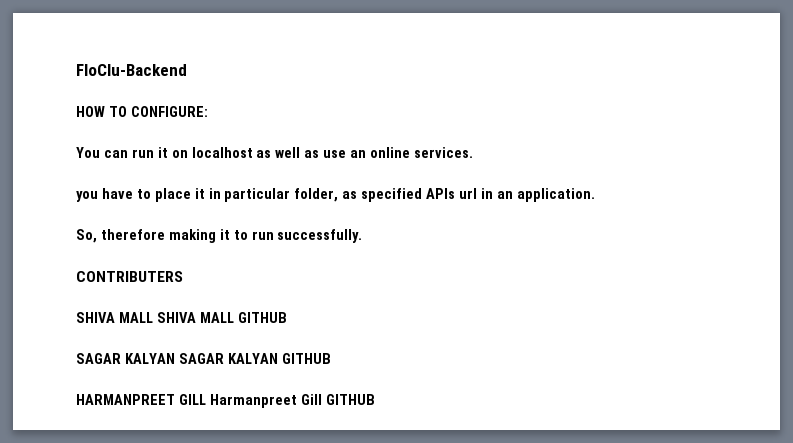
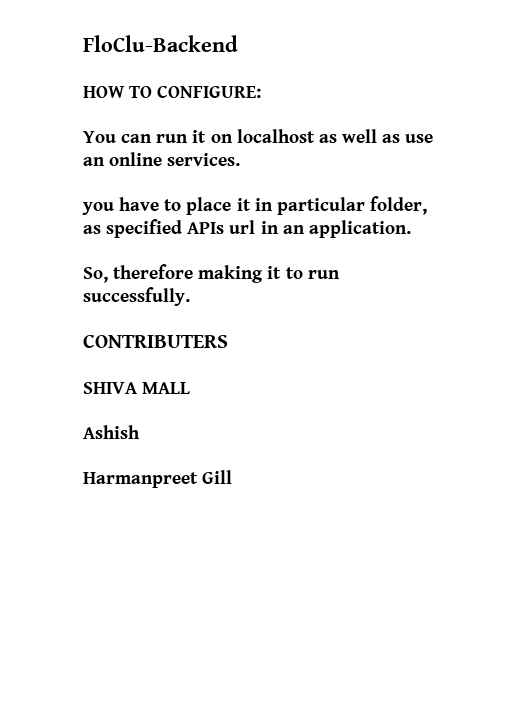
- SHIVA MALL SHIVA MALL GITHUB
- SAGAR KALYAN SAGAR KALYAN GITHUB
- HARMANPREET GILL Harmanpreet Gill GITHUB
+ SHIVA MALL
+ Ashish
+ Harmanpreet Gill

